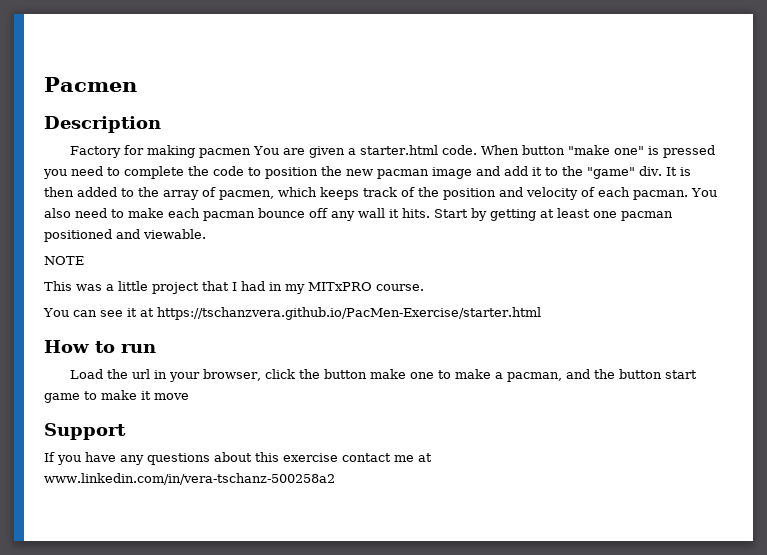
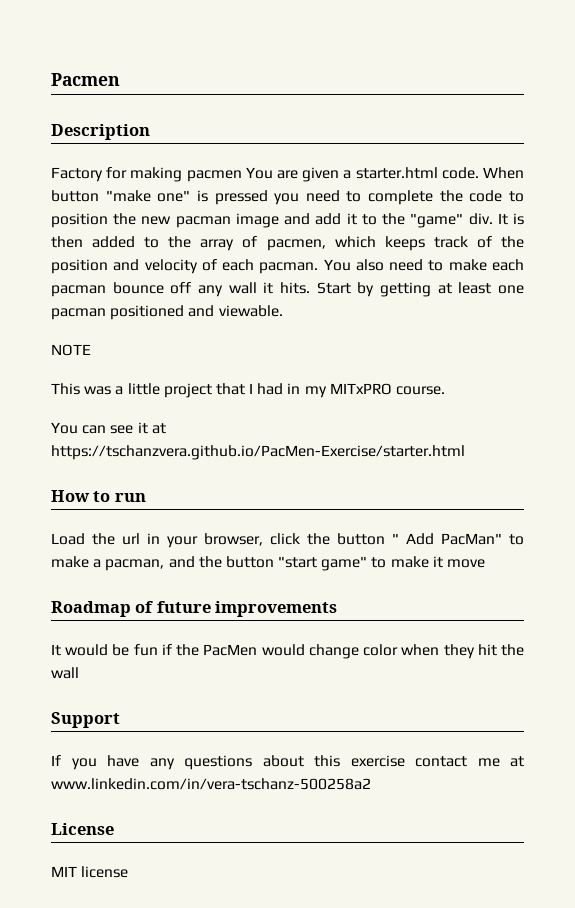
- Load the url in your browser, click the button make one to make a pacman, and the button start game to make it move
+ Load the url in your browser, click the button " Add PacMan" to make a pacman, and the button "start game" to make it move
+ Roadmap of future improvements
+ It would be fun if the PacMen would change color when they hit the wall
+ License
+ MIT license

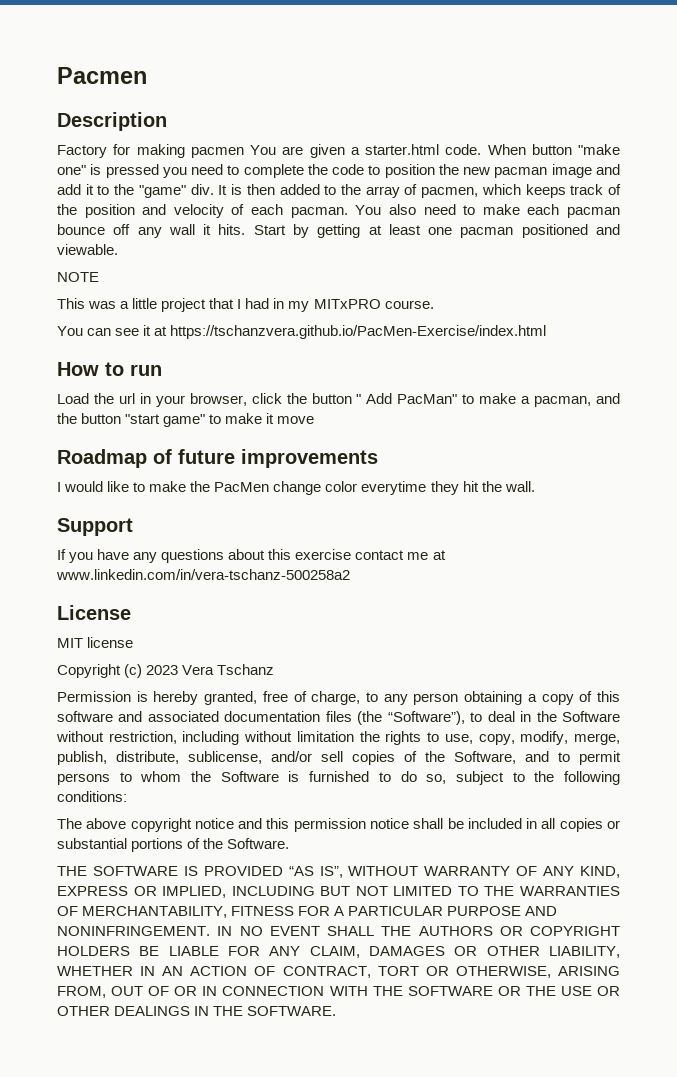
- You can see it at https://tschanzvera.github.io/PacMen-Exercise/starter.html
+ You can see it at https://tschanzvera.github.io/PacMen-Exercise/index.html
- It would be fun if the PacMen would change color when they hit the wall
+ I would like to make the PacMen change color everytime they hit the wall.
+ Copyright (c) 2023 Vera Tschanz
+ Permission is hereby granted, free of charge, to any person obtaining a copy of this software and associated documentation files (the “Software”), to deal in the Software without restriction, including without limitation the rights to use, copy, modify, merge, publish, distribute, sublicense, and/or sell copies of the Software, and to permit persons to whom the Software is furnished to do so, subject to the following conditions:
+ The above copyright notice and this permission notice shall be included in all copies or substantial portions of the Software.
+ THE SOFTWARE IS PROVIDED “AS IS”, WITHOUT WARRANTY OF ANY KIND, EXPRESS OR IMPLIED, INCLUDING BUT NOT LIMITED TO THE WARRANTIES OF MERCHANTABILITY, FITNESS FOR A PARTICULAR PURPOSE AND NONINFRINGEMENT. IN NO EVENT SHALL THE AUTHORS OR COPYRIGHT HOLDERS BE LIABLE FOR ANY CLAIM, DAMAGES OR OTHER LIABILITY, WHETHER IN AN ACTION OF CONTRACT, TORT OR OTHERWISE, ARISING FROM, OUT OF OR IN CONNECTION WITH THE SOFTWARE OR THE USE OR OTHER DEALINGS IN THE SOFTWARE.

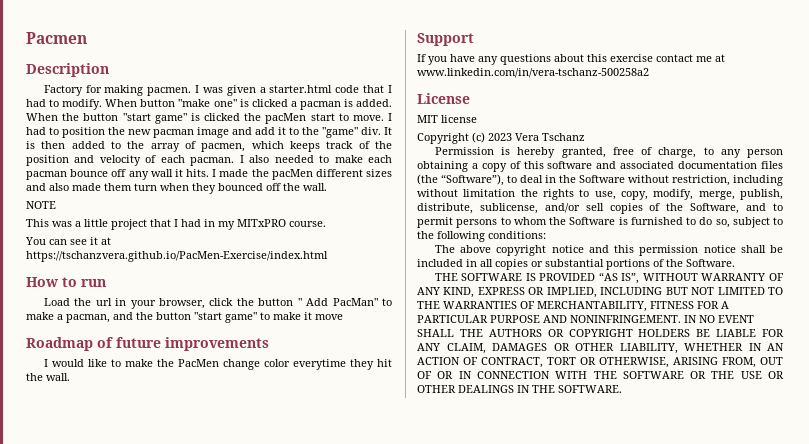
- Factory for making pacmen You are given a starter.html code.
+ Factory for making pacmen. I was given a starter.html code that I had to modify.
- When button "make one" is pressed you need to complete the code to position the new pacman image and add it to the "game" div.
+ When button "make one" is clicked a pacman is added. When the button "start game" is clicked the pacMen start to move. I had to position the new pacman image and add it to the "game" div.
- You also need to make each pacman bounce off any wall it hits.
+ I also needed to make each pacman bounce off any wall it hits.
- Start by getting at least one pacman positioned and viewable.
+ I made the pacMen different sizes and also made them turn when they bounced off the wall.

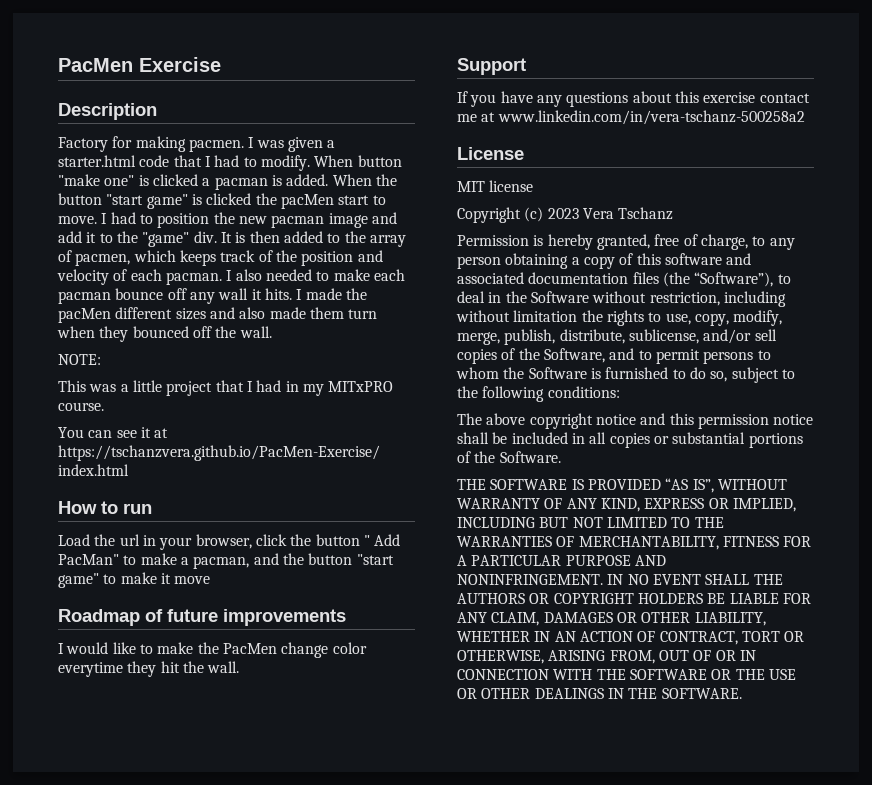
- Pacmen
+ PacMen Exercise
- NOTE
+ NOTE:

